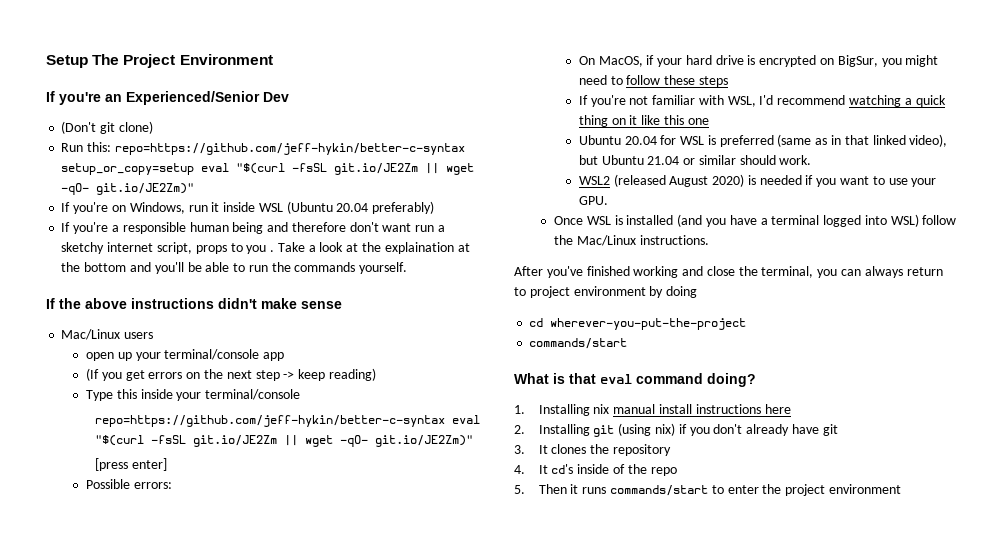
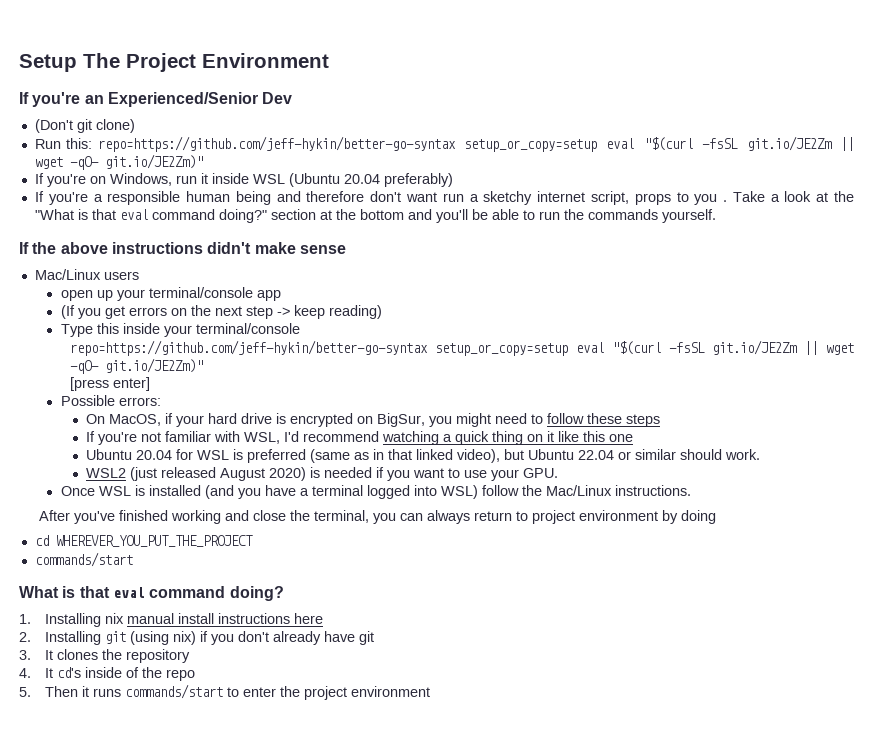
- Run this: repo=https://github.com/jeff-hykin/better-c-syntax setup_or_copy=setup eval "$(curl -fsSL git.io/JE2Zm || wget -qO- git.io/JE2Zm)"
+ Run this: repo=https://github.com/jeff-hykin/better-go-syntax setup_or_copy=setup eval "$(curl -fsSL git.io/JE2Zm || wget -qO- git.io/JE2Zm)"
- Take a look at the explaination at the bottom and you'll be able to run the commands yourself.
+ Take a look at the "What is that eval command doing?" section at the bottom and you'll be able to run the commands yourself.
  Type this inside your terminal/console
- repo=https://github.com/jeff-hykin/better-c-syntax eval "$(curl -fsSL git.io/JE2Zm || wget -qO- git.io/JE2Zm)"
+ repo=https://github.com/jeff-hykin/better-go-syntax setup_or_copy=setup eval "$(curl -fsSL git.io/JE2Zm || wget -qO- git.io/JE2Zm)"
- Ubuntu 20.04 for WSL is preferred (same as in that linked video), but Ubuntu 21.04 or similar should work.
+ Ubuntu 20.04 for WSL is preferred (same as in that linked video), but Ubuntu 22.04 or similar should work.
- WSL2 (released August 2020) is needed if you want to use your GPU.
+ WSL2 (just released August 2020) is needed if you want to use your GPU.
- cd wherever-you-put-the-project
+ cd WHEREVER_YOU_PUT_THE_PROJECT

